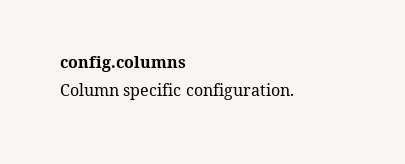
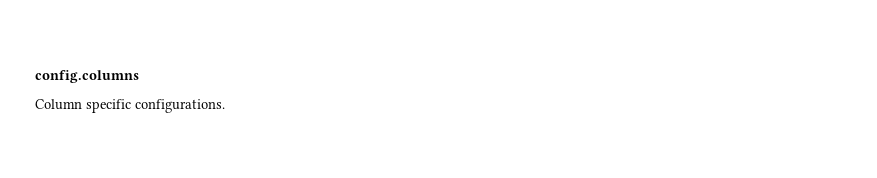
- Column specific configuration.
+ Column specific configurations.

